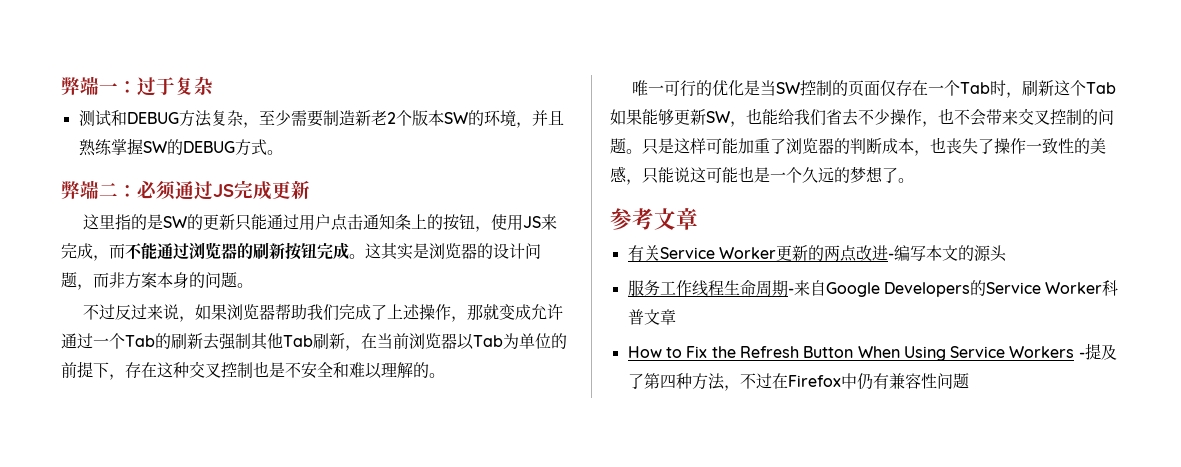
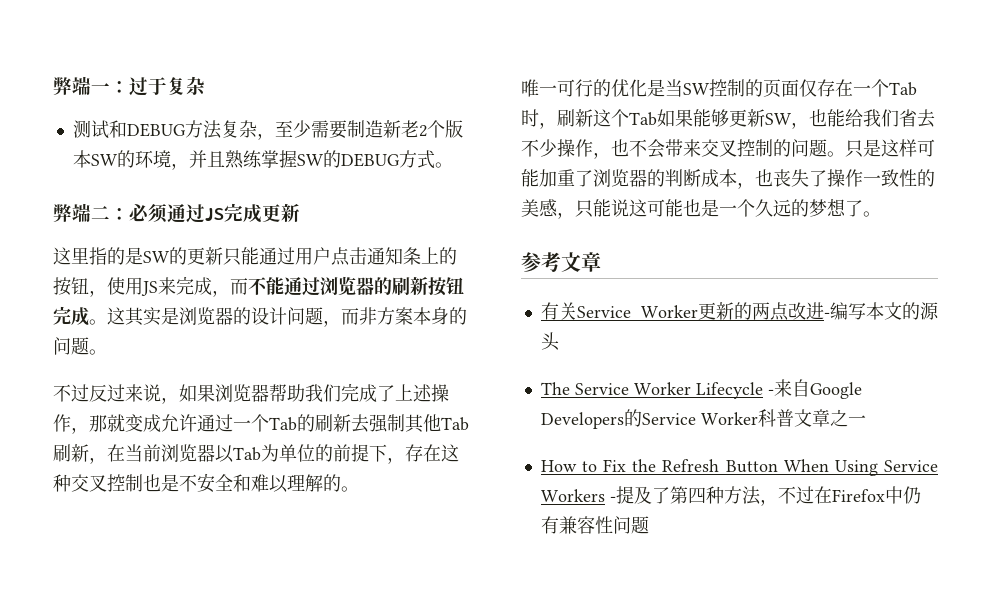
- 服务工作线程生命周期-来自Google Developers的Service Worker科普文章
+ The Service Worker Lifecycle -来自Google Developers的Service Worker科普文章之一

